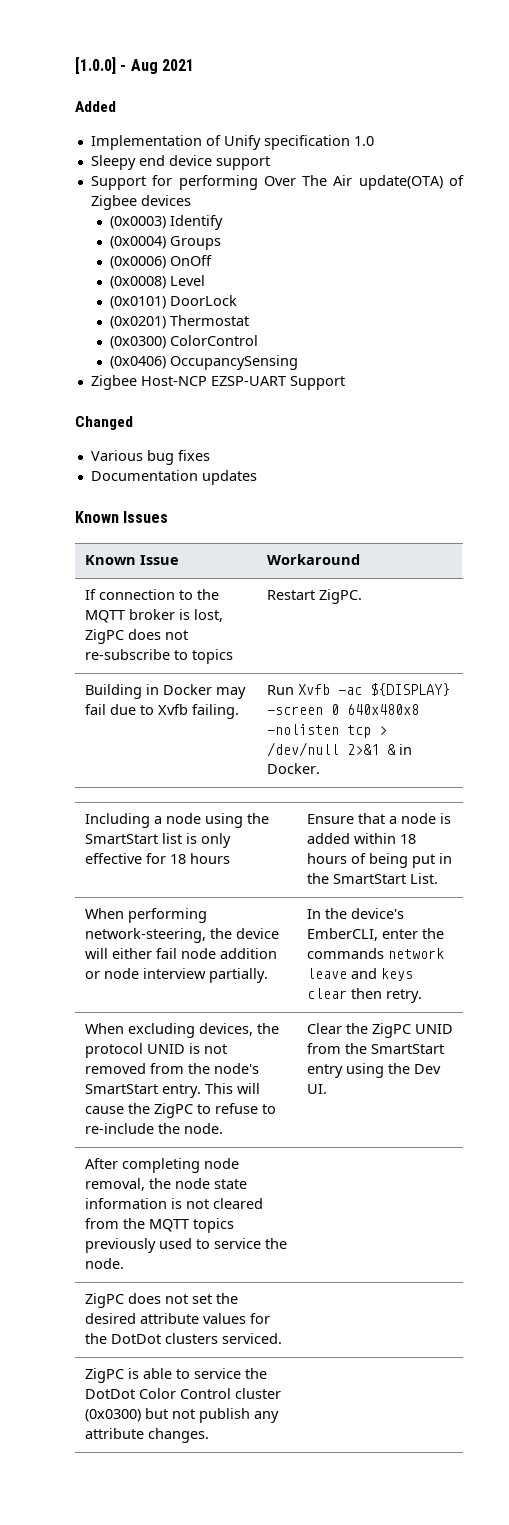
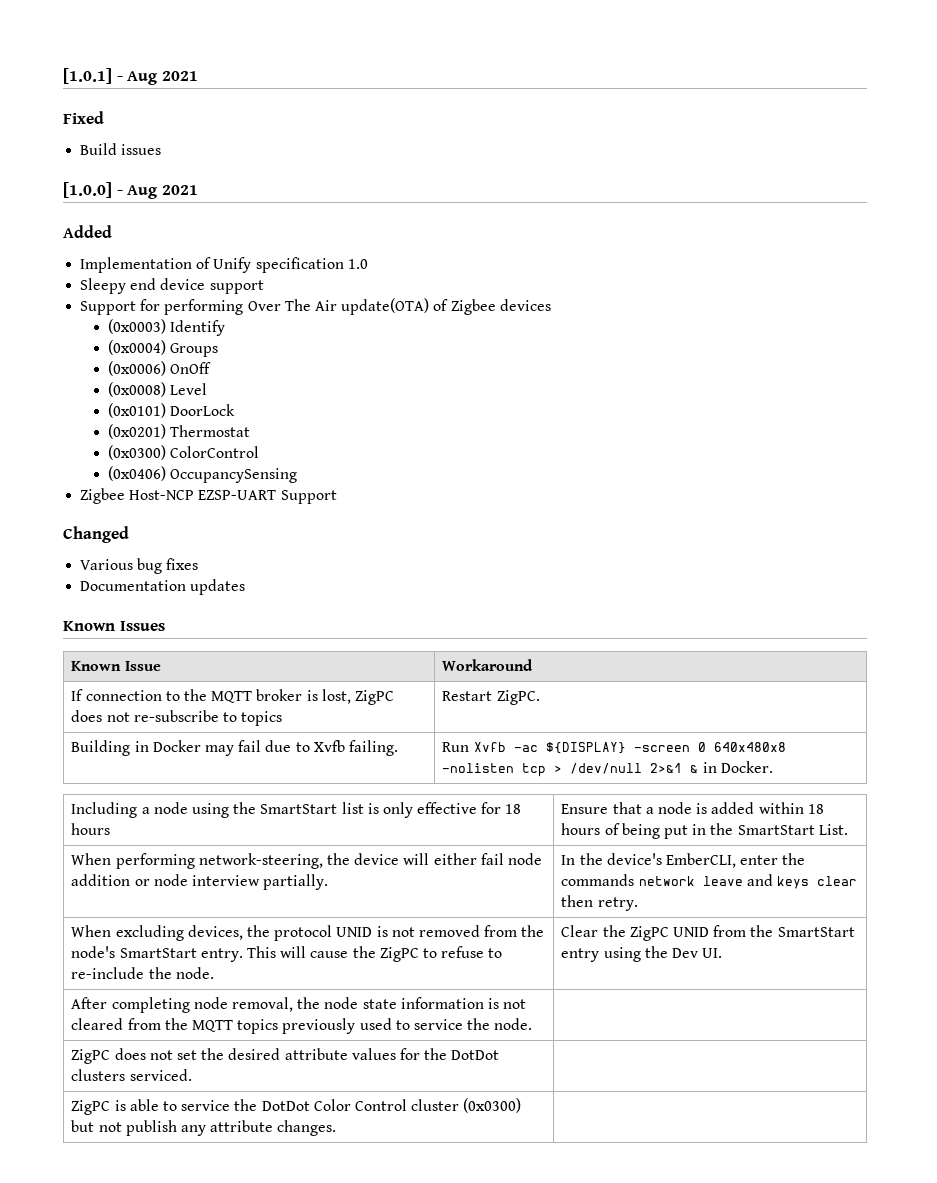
+ [1.0.1] - Aug 2021
+ Fixed
+ Build issues

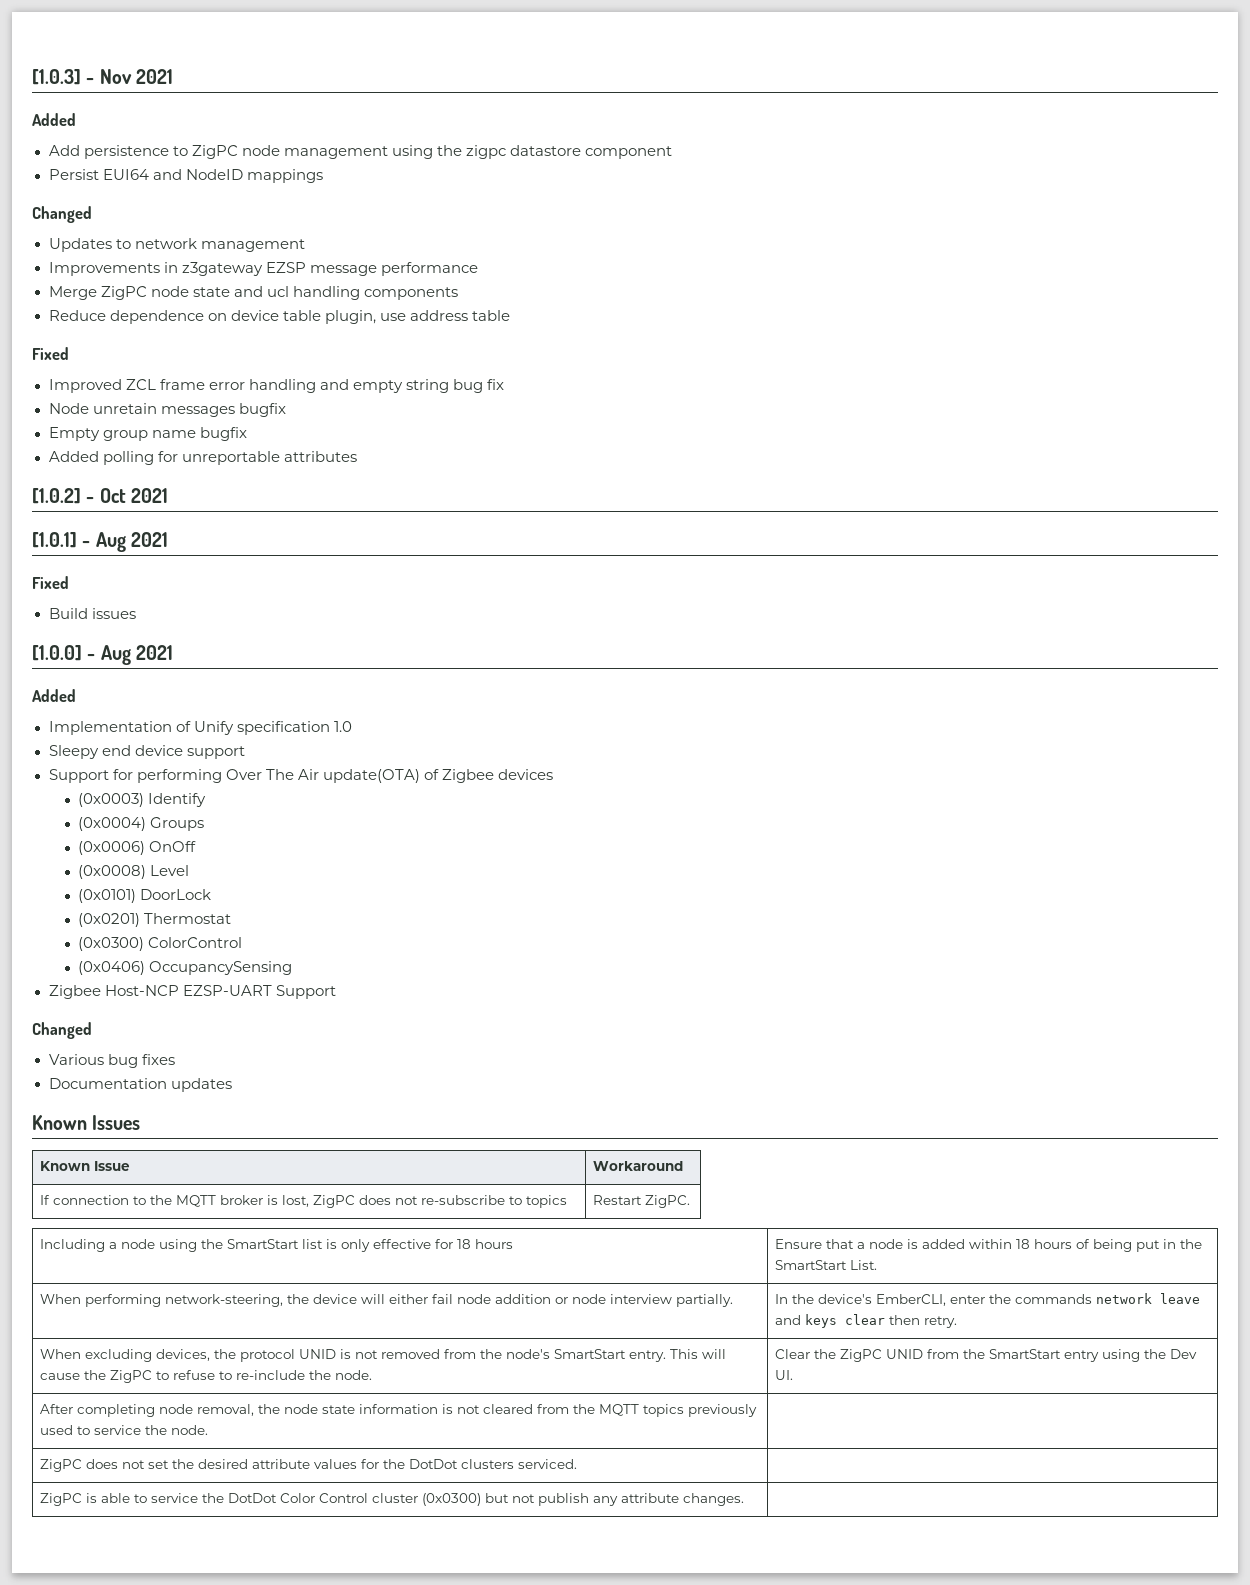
+ [1.0.3] - Nov 2021
+ Added
+ Add persistence to ZigPC node management using the zigpc datastore component
+ Persist EUI64 and NodeID mappings
+ Changed
+ Updates to network management
+ Improvements in z3gateway EZSP message performance
+ Merge ZigPC node state and ucl handling components
+ Reduce dependence on device table plugin, use address table
+ Fixed
+ Improved ZCL frame error handling and empty string bug fix
+ Node unretain messages bugfix
+ Empty group name bugfix
+ Added polling for unreportable attributes
+ [1.0.2] - Oct 2021
- Building in Docker may fail due to Xvfb failing. | Run Xvfb -ac ${DISPLAY} -screen 0 640x480x8 -nolisten tcp > /dev/null 2>&1 & in Docker.

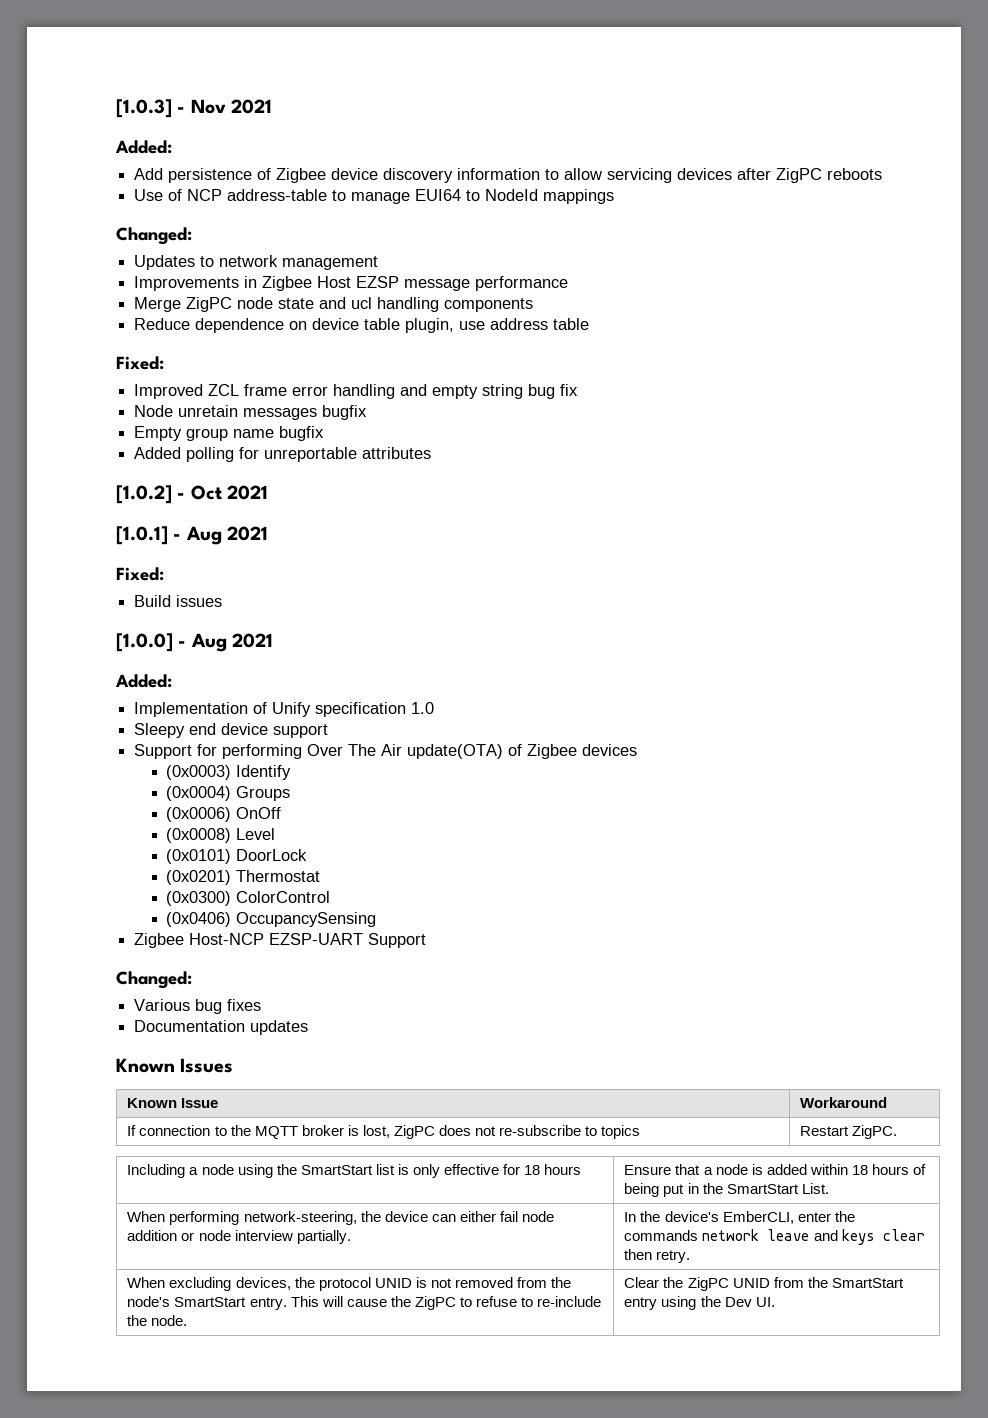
  [1.0.3] - Nov 2021
- Added
+ Added:
- Add persistence to ZigPC node management using the zigpc datastore component
- Persist EUI64 and NodeID mappings
- Changed
+ Add persistence of Zigbee device discovery information to allow servicing devices after ZigPC reboots
+ Use of NCP address-table to manage EUI64 to NodeId mappings
+ Changed:
- Improvements in z3gateway EZSP message performance
+ Improvements in Zigbee Host EZSP message performance
  Reduce dependence on device table plugin, use address table
- Fixed
+ Fixed:
  [1.0.1] - Aug 2021
- Fixed
+ Fixed:
  [1.0.0] - Aug 2021
- Added
+ Added:
  Zigbee Host-NCP EZSP-UART Support
- Changed
+ Changed:
- When performing network-steering, the device will either fail node addition or node interview partially. | In the device's EmberCLI, enter the commands network leave and keys clear then retry.
+ When performing network-steering, the device can either fail node addition or node interview partially. | In the device's EmberCLI, enter the commands network leave and keys clear then retry.
- After completing node removal, the node state information is not cleared from the MQTT topics previously used to service the node. |
- ZigPC does not set the desired attribute values for the DotDot clusters serviced. |
- ZigPC is able to service the DotDot Color Control cluster (0x0300) but not publish any attribute changes. |

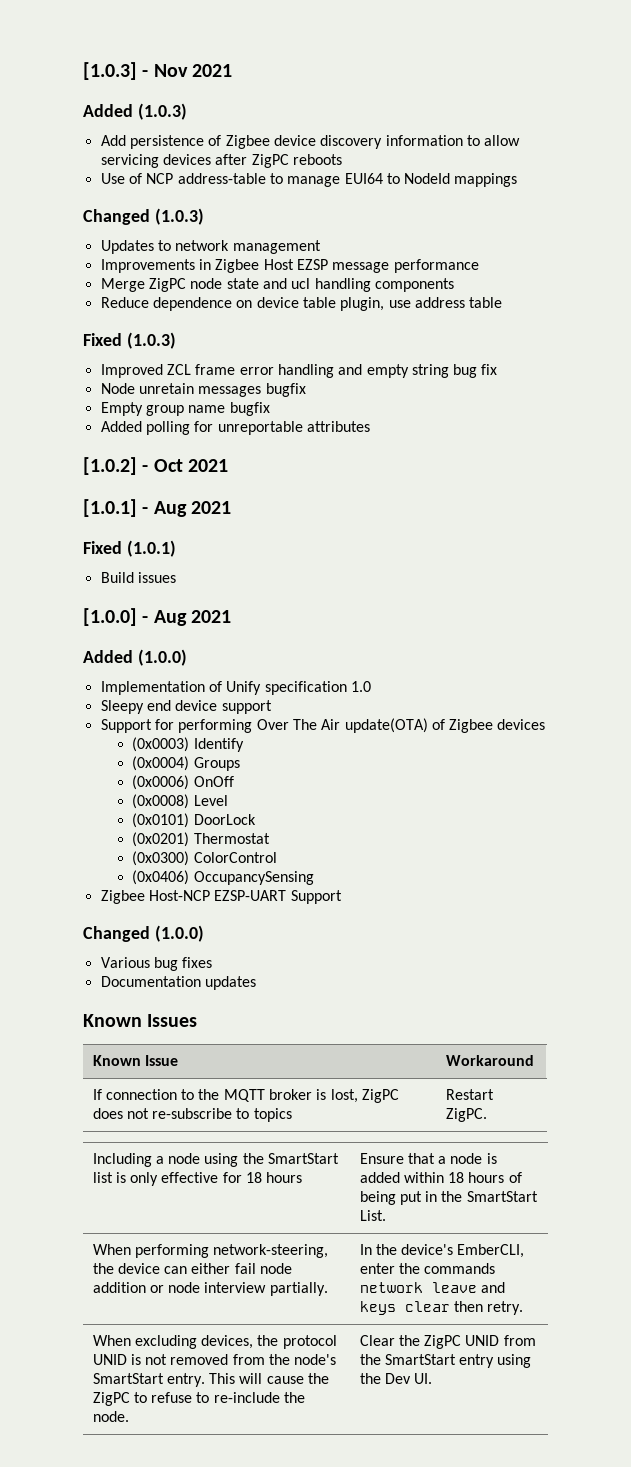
  [1.0.3] - Nov 2021
- Added:
+ Added (1.0.3)
  Use of NCP address-table to manage EUI64 to NodeId mappings
- Changed:
+ Changed (1.0.3)
  Reduce dependence on device table plugin, use address table
- Fixed:
+ Fixed (1.0.3)
  [1.0.1] - Aug 2021
- Fixed:
+ Fixed (1.0.1)
  [1.0.0] - Aug 2021
- Added:
+ Added (1.0.0)
  Zigbee Host-NCP EZSP-UART Support
- Changed:
+ Changed (1.0.0)

